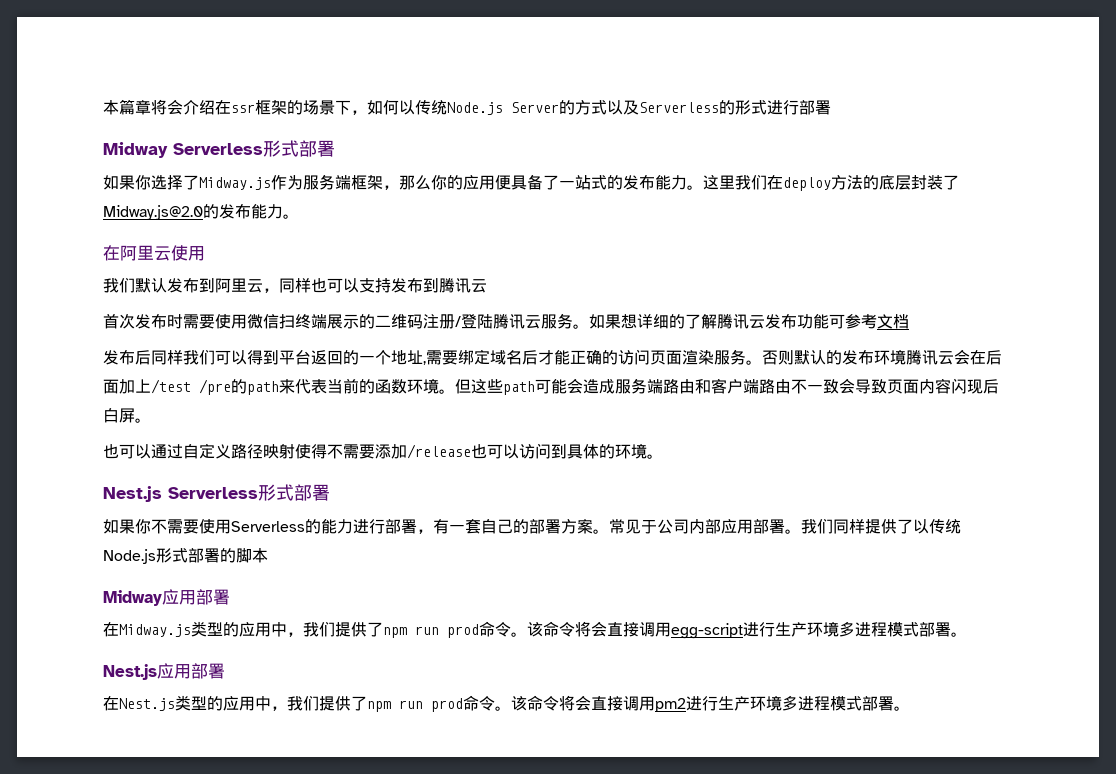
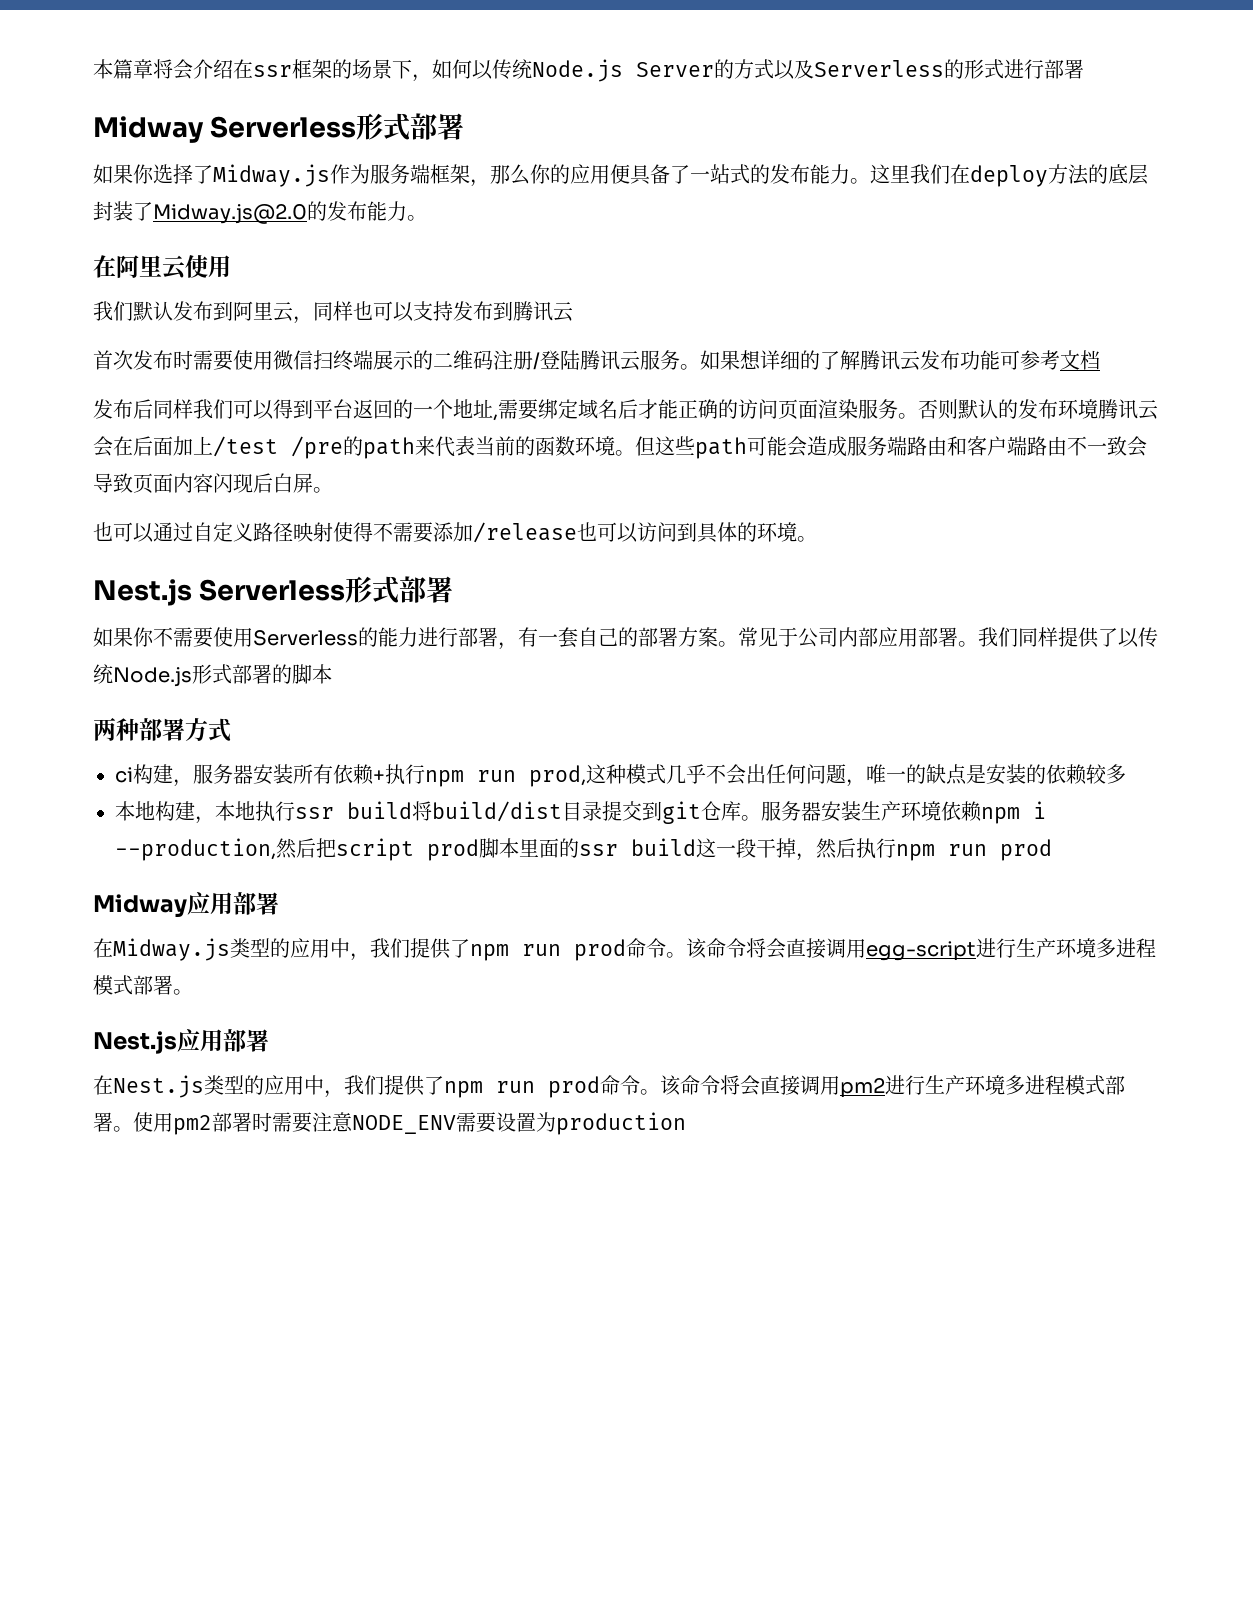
+ 两种部署方式
+ ci构建，服务器安装所有依赖+执行npm run prod,这种模式几乎不会出任何问题，唯一的缺点是安装的依赖较多
+ 本地构建，本地执行ssr build将build/dist目录提交到git仓库。服务器安装生产环境依赖npm i --production,然后把script prod脚本里面的ssr build这一段干掉，然后执行npm run prod
+ 使用pm2部署时需要注意NODE_ENV需要设置为production

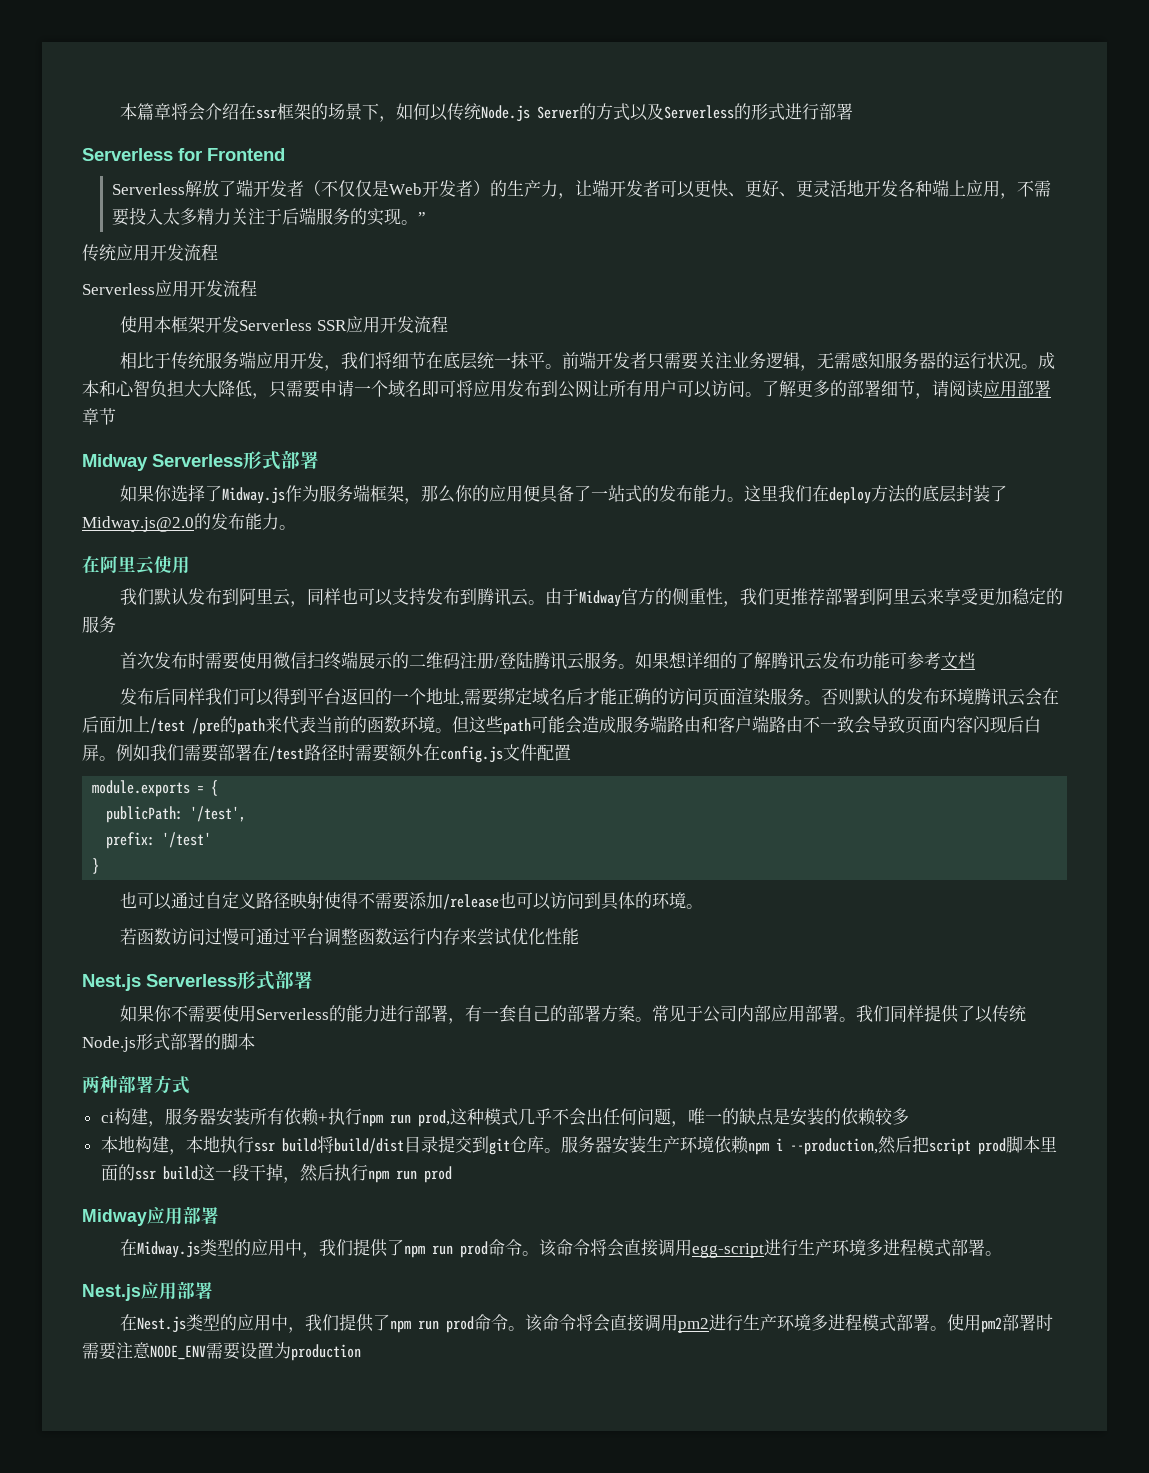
+ Serverless for Frontend
+ Serverless解放了端开发者（不仅仅是Web开发者）的生产力，让端开发者可以更快、更好、更灵活地开发各种端上应用，不需要投入太多精力关注于后端服务的实现。”
+ 传统应用开发流程
+ Serverless应用开发流程
+ 使用本框架开发Serverless SSR应用开发流程
+ 相比于传统服务端应用开发，我们将细节在底层统一抹平。前端开发者只需要关注业务逻辑，无需感知服务器的运行状况。成本和心智负担大大降低，只需要申请一个域名即可将应用发布到公网让所有用户可以访问。了解更多的部署细节，请阅读应用部署章节
- 我们默认发布到阿里云，同样也可以支持发布到腾讯云
+ 我们默认发布到阿里云，同样也可以支持发布到腾讯云。由于Midway官方的侧重性，我们更推荐部署到阿里云来享受更加稳定的服务
+ 例如我们需要部署在/test路径时需要额外在config.js文件配置
+ module.exports = {
+ publicPath: '/test',
+ prefix: '/test'
+ }
+ 若函数访问过慢可通过平台调整函数运行内存来尝试优化性能

